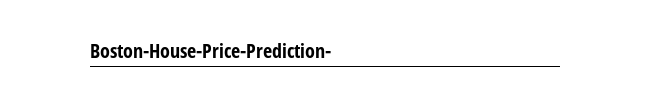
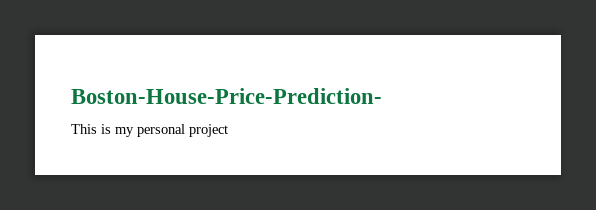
+ This is my personal project

